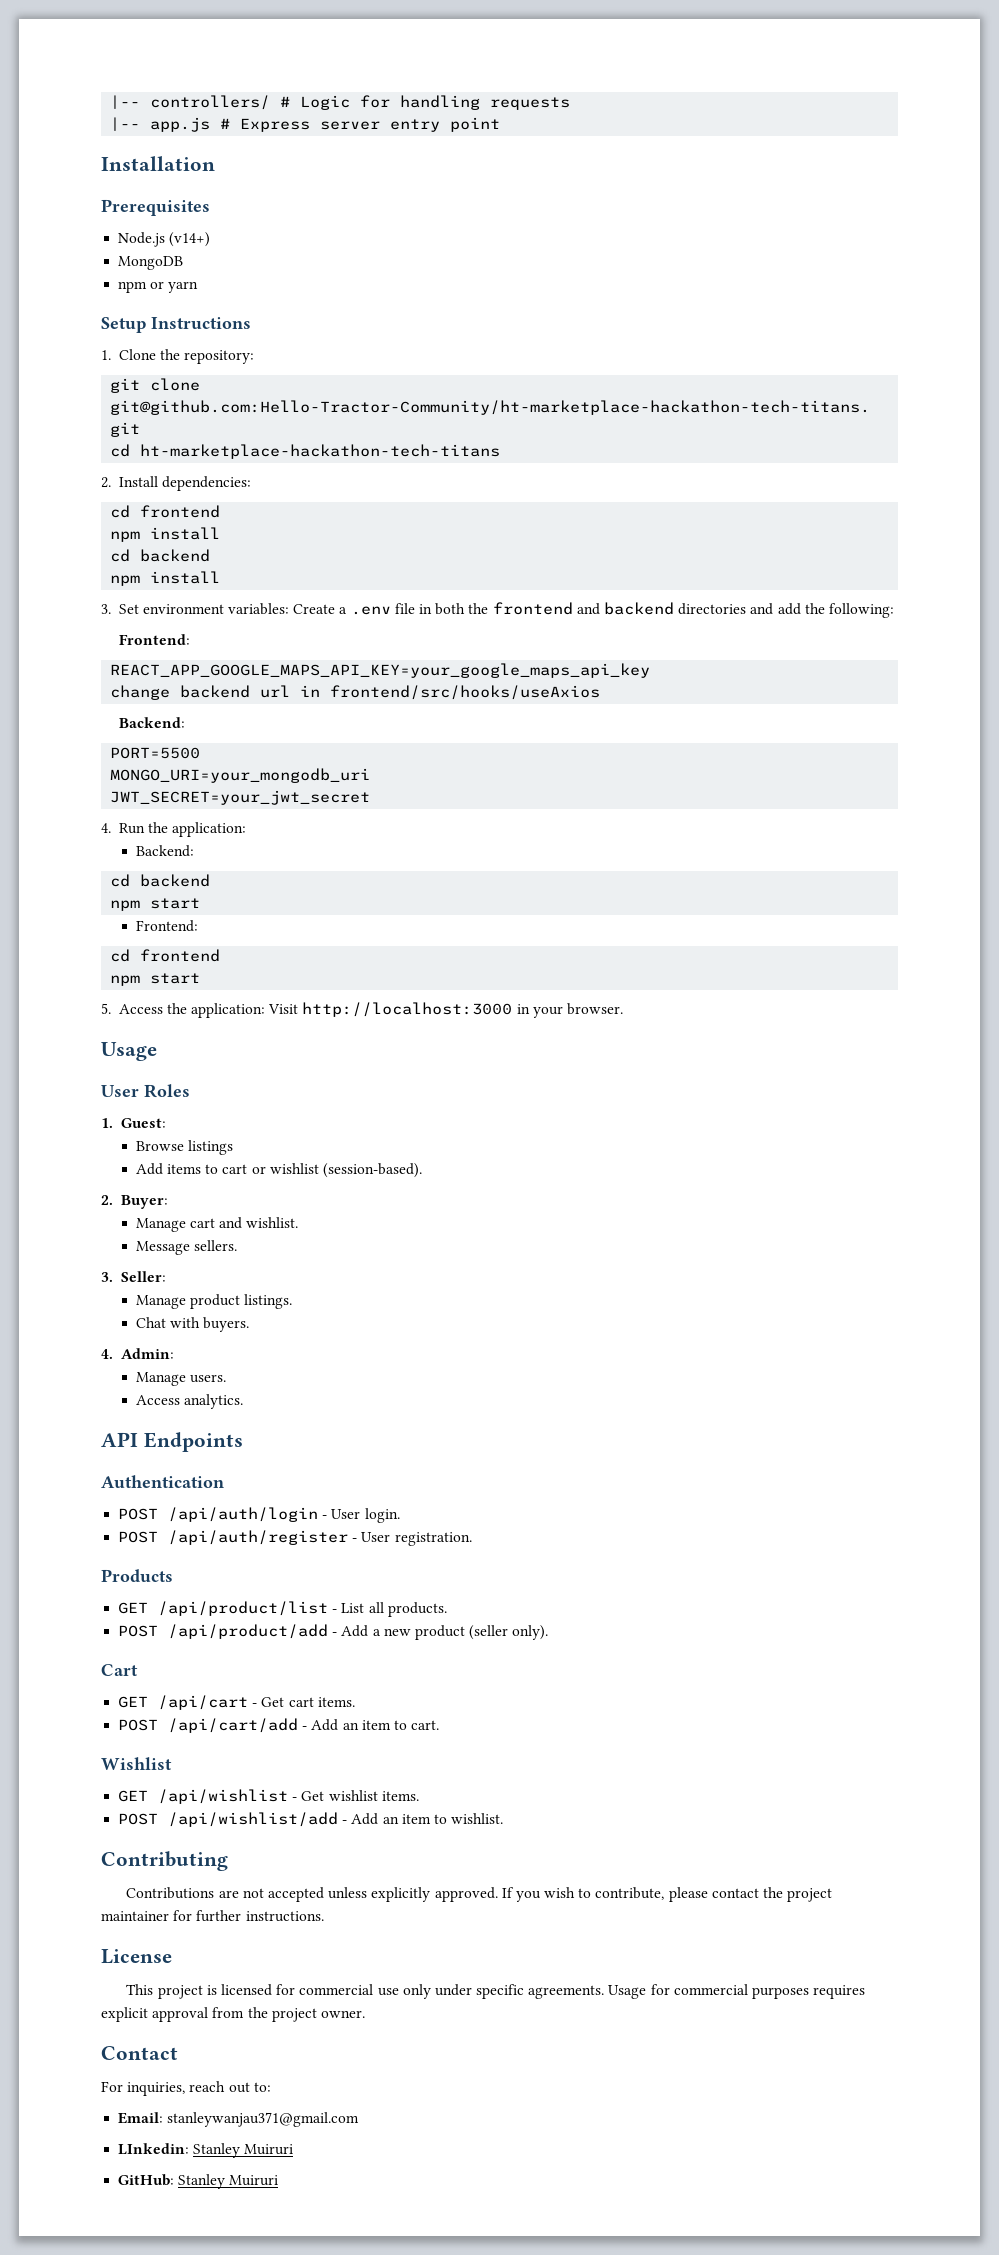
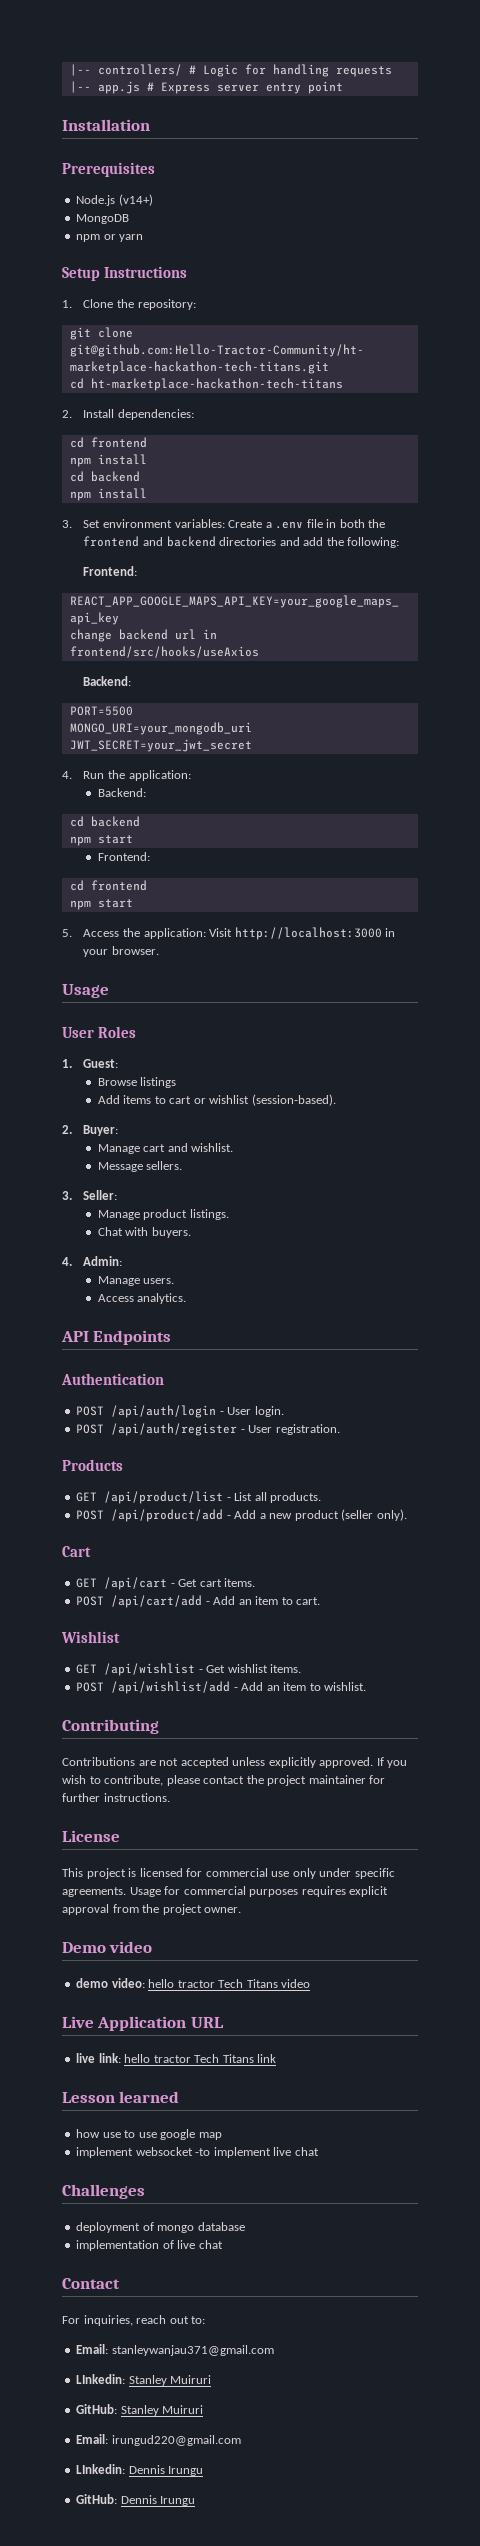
+ Demo video
+ demo video: hello tractor Tech Titans video
+ Live Application URL
+ live link: hello tractor Tech Titans link
+ Lesson learned
+ how use to use google map
+ implement websocket -to implement live chat
+ Challenges
+ deployment of mongo database
+ implementation of live chat
+ Email: irungud220@gmail.com
+ LInkedin: Dennis Irungu
+ GitHub: Dennis Irungu

